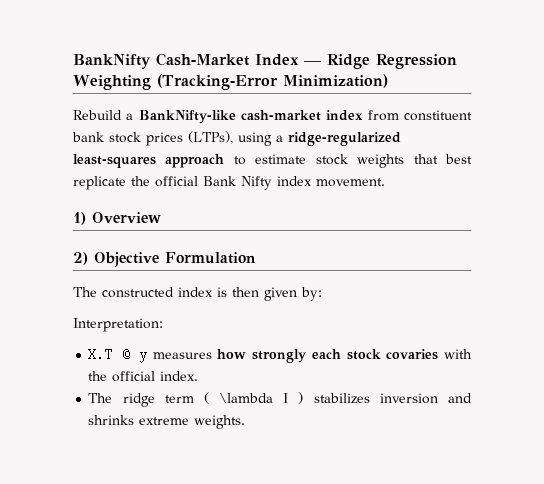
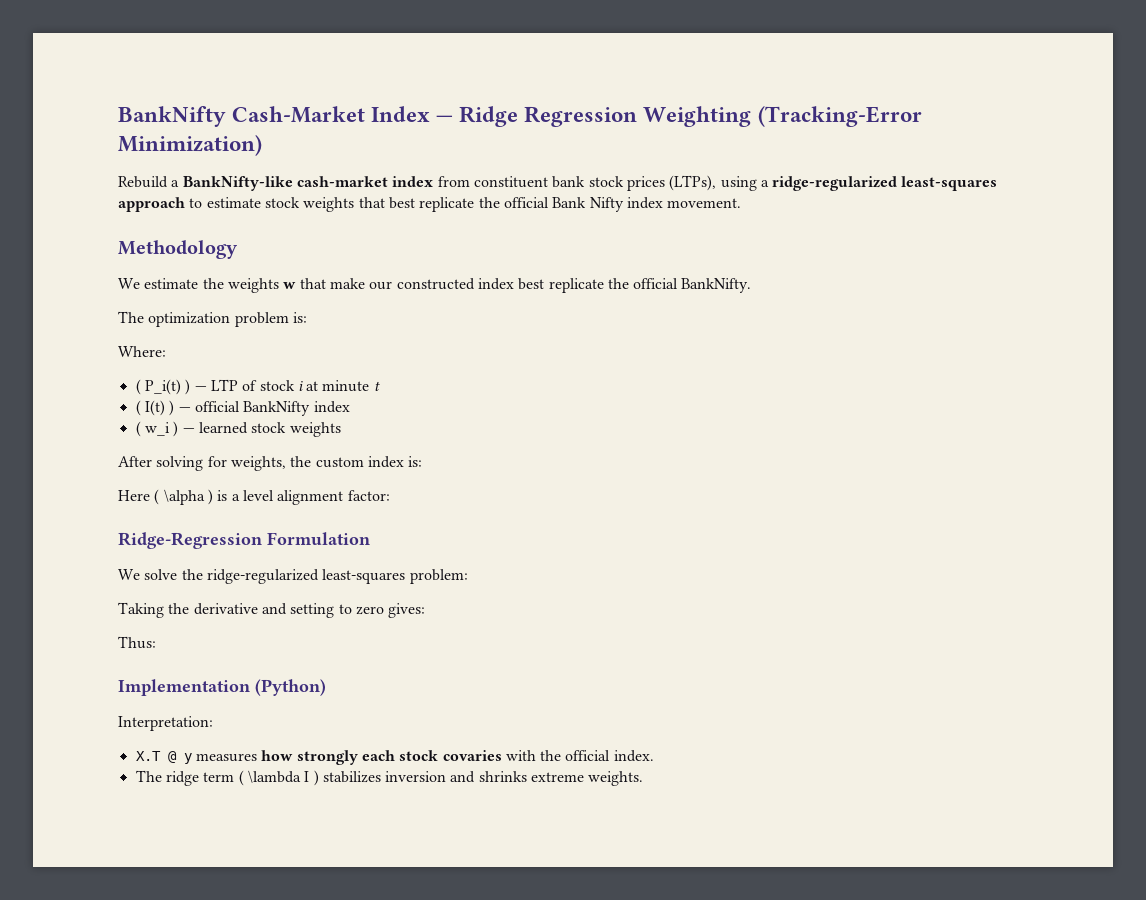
- 1) Overview
- 2) Objective Formulation
- The constructed index is then given by:
+ Methodology
+ We estimate the weights w that make our constructed index best replicate the official BankNifty.
+ The optimization problem is:
+ Where:
+ ( P_i(t) ) — LTP of stock i at minute t
+ ( I(t) ) — official BankNifty index
+ ( w_i ) — learned stock weights
+ After solving for weights, the custom index is:
+ Here ( \alpha ) is a level alignment factor:
+ Ridge-Regression Formulation
+ We solve the ridge-regularized least-squares problem:
+ Taking the derivative and setting to zero gives:
+ Thus:
+ Implementation (Python)

